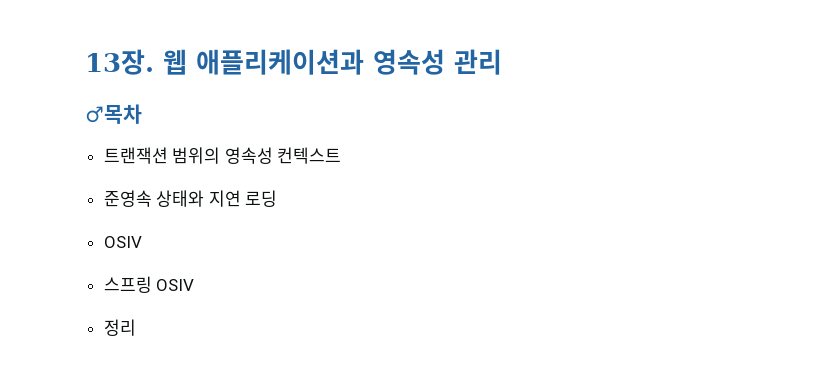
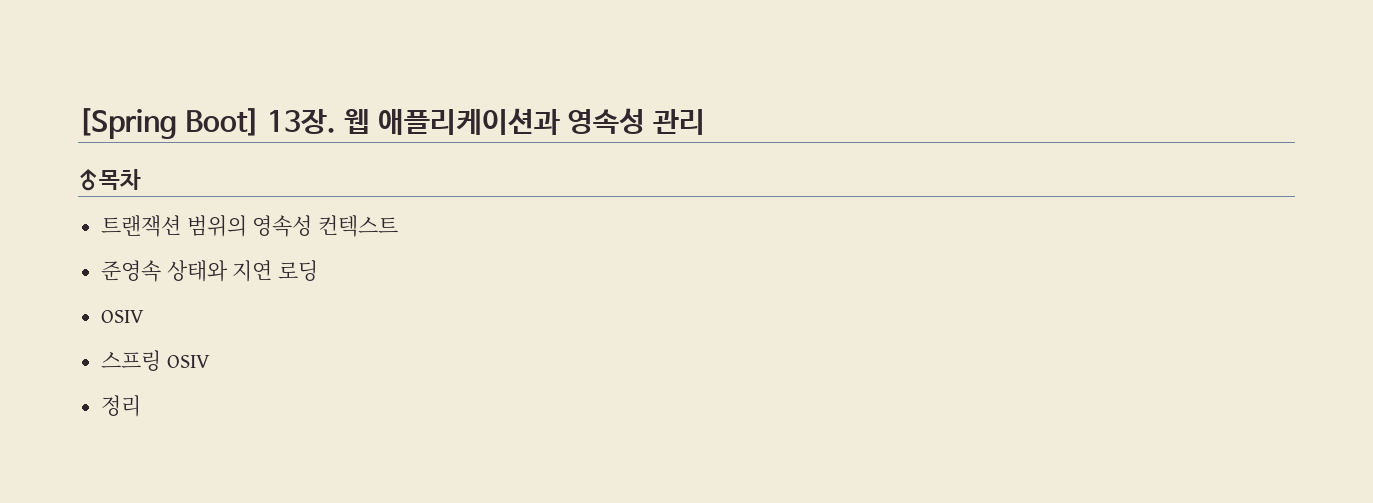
- 13장.
+ [Spring Boot] 13장.

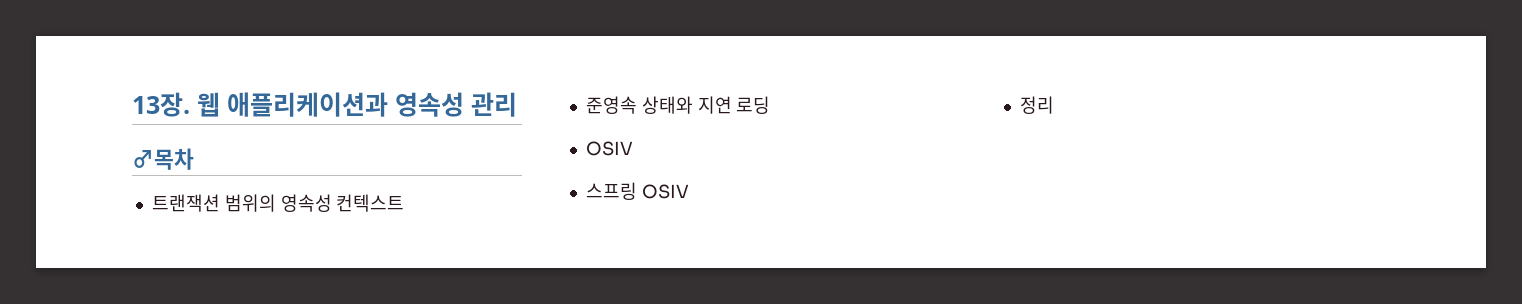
- [Spring Boot] 13장.
+ 13장.

